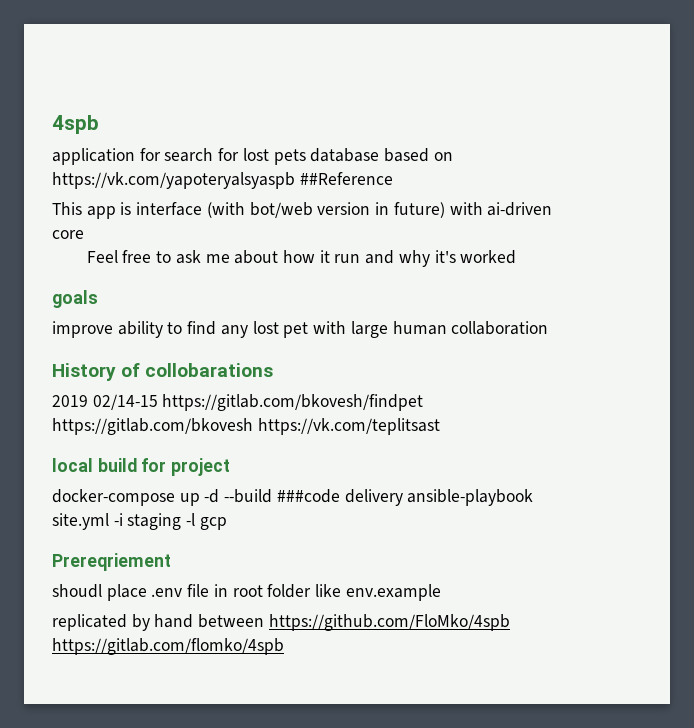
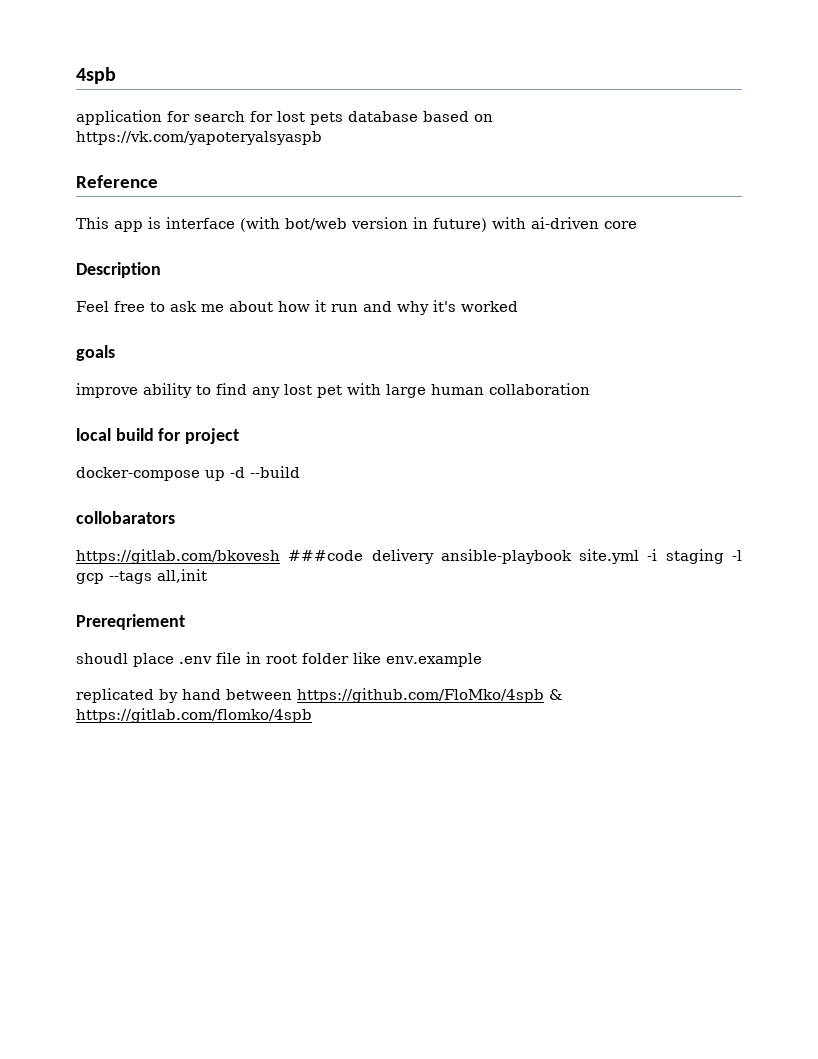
- application for search for lost pets database based on https://vk.com/yapoteryalsyaspb ##Reference
+ application for search for lost pets database based on https://vk.com/yapoteryalsyaspb
+ Reference
+ Description
- History of collobarations
- 2019 02/14-15 https://gitlab.com/bkovesh/findpet https://gitlab.com/bkovesh https://vk.com/teplitsast
- docker-compose up -d --build ###code delivery ansible-playbook site.yml -i staging -l gcp
+ docker-compose up -d --build
+ collobarators
+ https://gitlab.com/bkovesh ###code delivery ansible-playbook site.yml -i staging -l gcp --tags all,init
- replicated by hand between https://github.com/FloMko/4spb https://gitlab.com/flomko/4spb
+ replicated by hand between https://github.com/FloMko/4spb & https://gitlab.com/flomko/4spb

